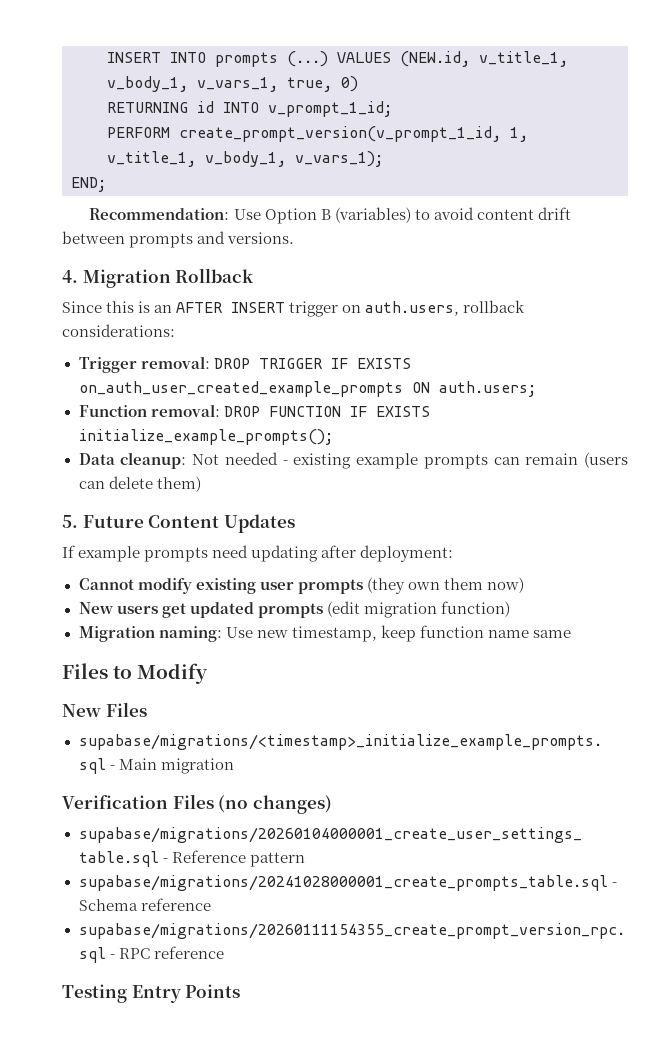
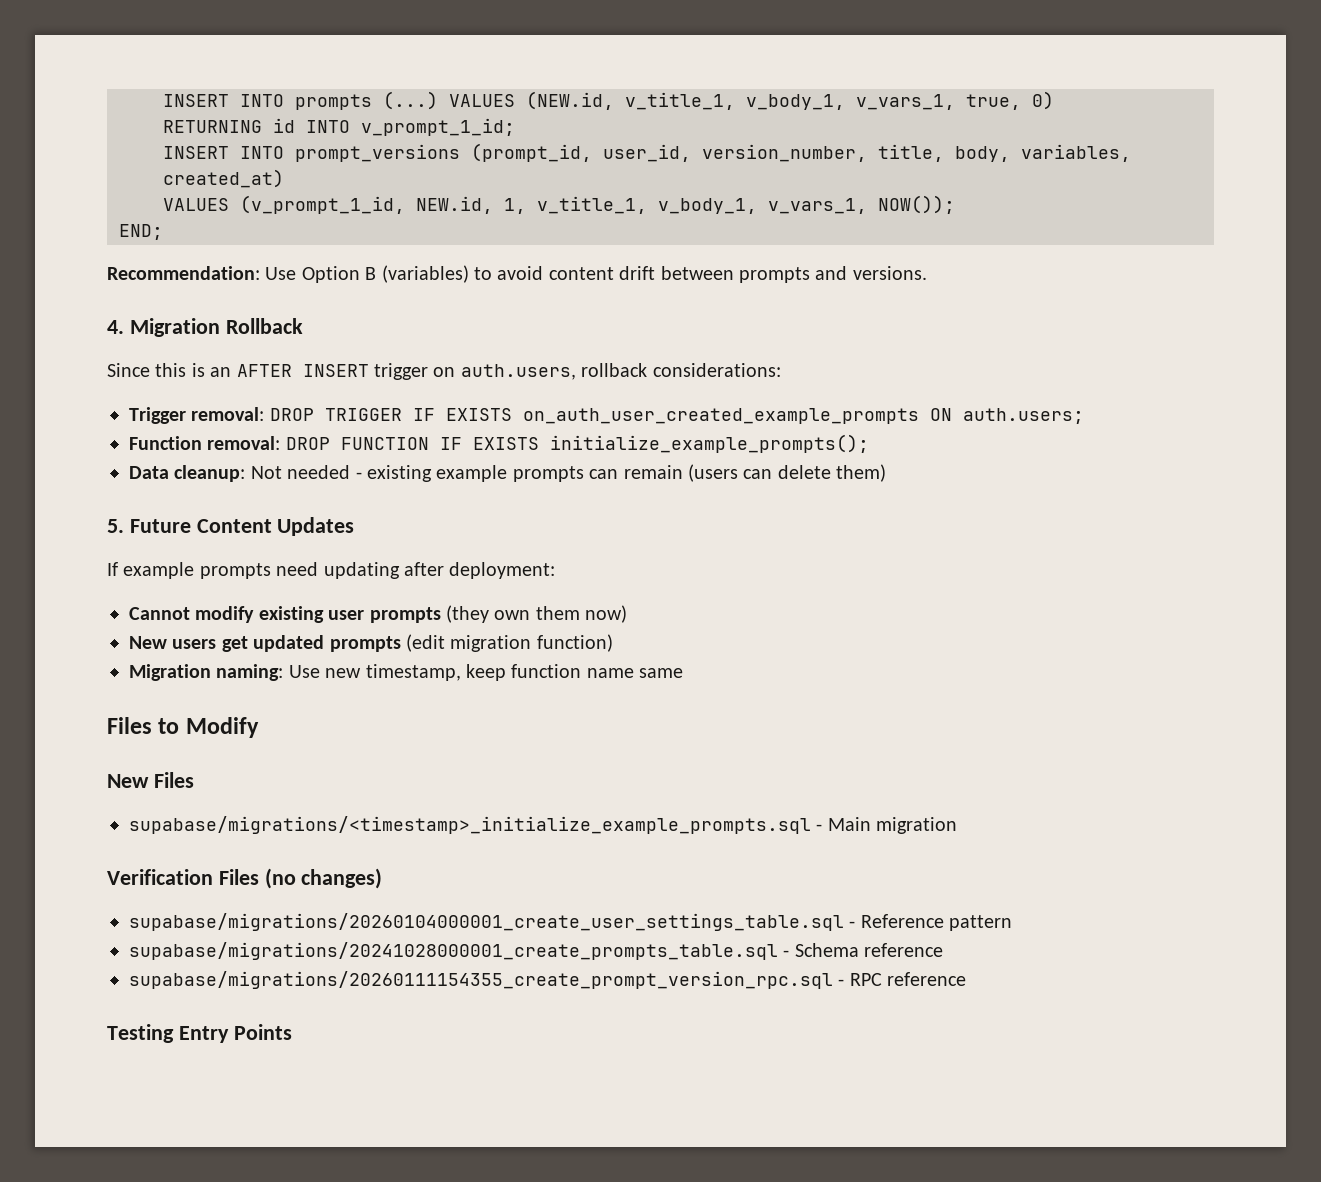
- PERFORM create_prompt_version(v_prompt_1_id, 1, v_title_1, v_body_1, v_vars_1);
+ INSERT INTO prompt_versions (prompt_id, user_id, version_number, title, body, variables, created_at)
+ VALUES (v_prompt_1_id, NEW.id, 1, v_title_1, v_body_1, v_vars_1, NOW());

